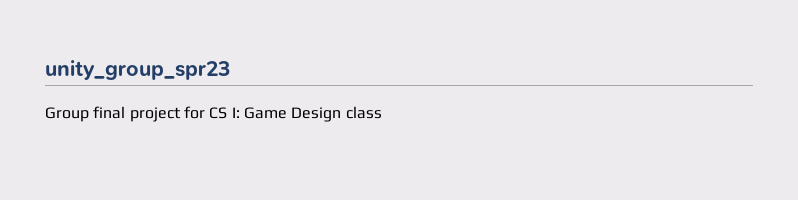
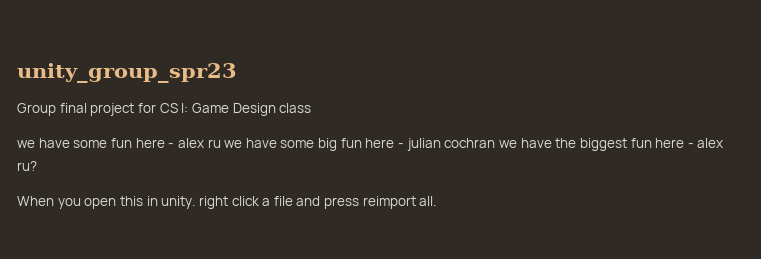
+ we have some fun here - alex ru we have some big fun here - julian cochran we have the biggest fun here - alex ru?
+ When you open this in unity. right click a file and press reimport all.

